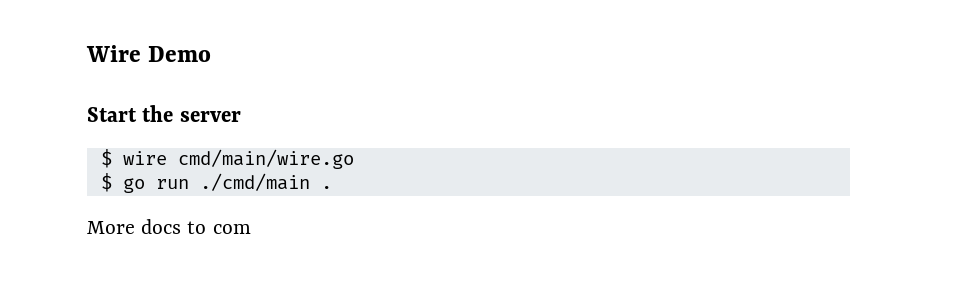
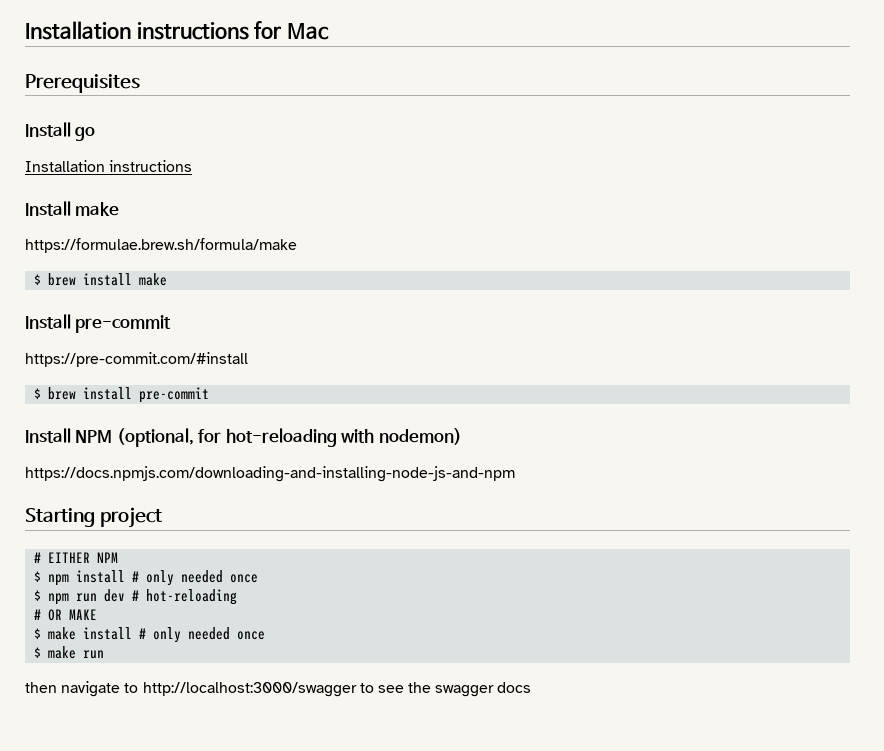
- Wire Demo
- Start the server
- $ wire cmd/main/wire.go
- $ go run ./cmd/main .
- More docs to com
+ Installation instructions for Mac
+ Prerequisites
+ Install go
+ Installation instructions
+ Install make
+ https://formulae.brew.sh/formula/make
+ $ brew install make
+ Install pre-commit
+ https://pre-commit.com/#install
+ $ brew install pre-commit
+ Install NPM (optional, for hot-reloading with nodemon)
+ https://docs.npmjs.com/downloading-and-installing-node-js-and-npm
+ Starting project
+ # EITHER NPM
+ $ npm install # only needed once
+ $ npm run dev # hot-reloading
+ # OR MAKE
+ $ make install # only needed once
+ $ make run
+ then navigate to http://localhost:3000/swagger to see the swagger docs

